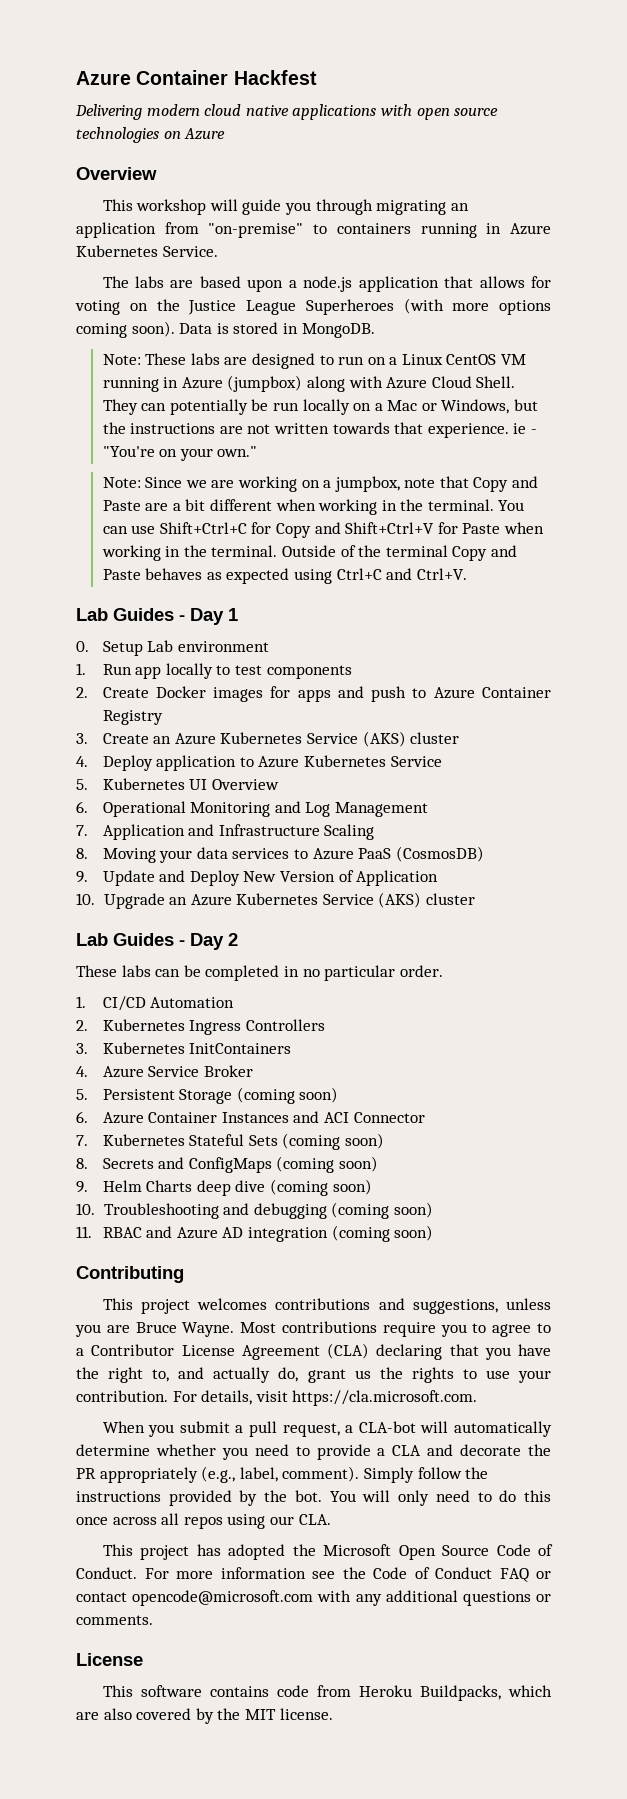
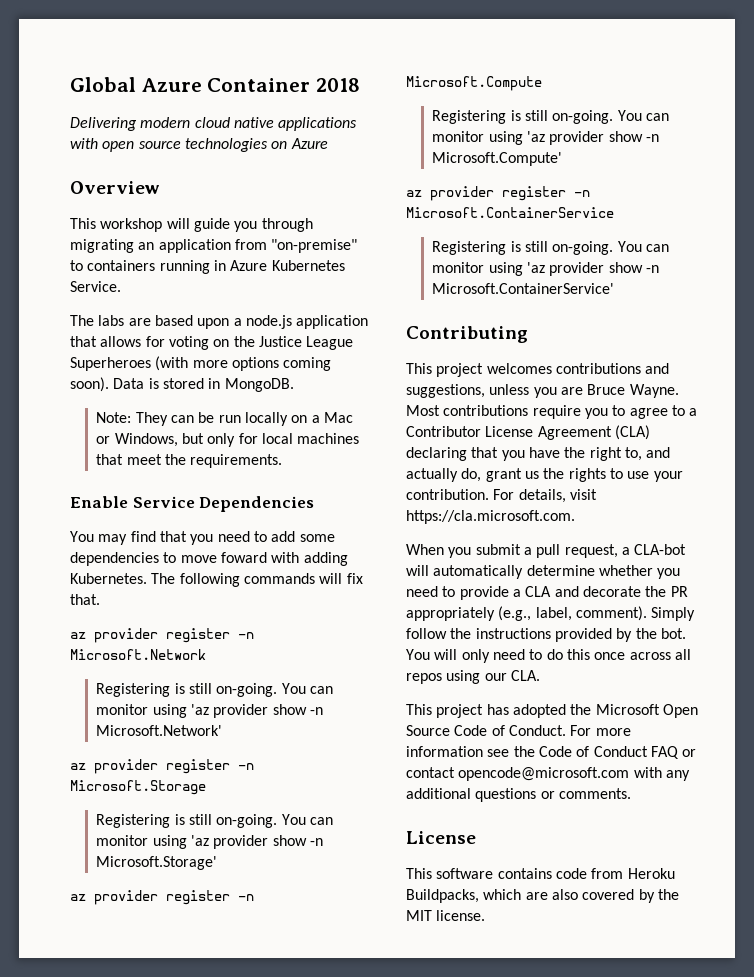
- Azure Container Hackfest
+ Global Azure Container 2018
- Note: These labs are designed to run on a Linux CentOS VM running in Azure (jumpbox) along with Azure Cloud Shell. They can potentially be run locally on a Mac or Windows, but the instructions are not written towards that experience. ie - "You're on your own."
- Note: Since we are working on a jumpbox, note that Copy and Paste are a bit different when working in the terminal. You can use Shift+Ctrl+C for Copy and Shift+Ctrl+V for Paste when working in the terminal. Outside of the terminal Copy and Paste behaves as expected using Ctrl+C and Ctrl+V.
- Lab Guides - Day 1
- 0. Setup Lab environment
- 1. Run app locally to test components
- 2. Create Docker images for apps and push to Azure Container Registry
- 3. Create an Azure Kubernetes Service (AKS) cluster
- 4. Deploy application to Azure Kubernetes Service
- 5. Kubernetes UI Overview
- 6. Operational Monitoring and Log Management
- 7. Application and Infrastructure Scaling
- 8. Moving your data services to Azure PaaS (CosmosDB)
- 9. Update and Deploy New Version of Application
- 10. Upgrade an Azure Kubernetes Service (AKS) cluster
- Lab Guides - Day 2
- These labs can be completed in no particular order.
- 1. CI/CD Automation
- 2. Kubernetes Ingress Controllers
- 3. Kubernetes InitContainers
- 4. Azure Service Broker
- 5. Persistent Storage (coming soon)
- 6. Azure Container Instances and ACI Connector
- 7. Kubernetes Stateful Sets (coming soon)
- 8. Secrets and ConfigMaps (coming soon)
- 9. Helm Charts deep dive (coming soon)
- 10. Troubleshooting and debugging (coming soon)
- 11. RBAC and Azure AD integration (coming soon)
+ Note: They can be run locally on a Mac or Windows, but only for local machines that meet the requirements.
+ Enable Service Dependencies
+ You may find that you need to add some dependencies to move foward with adding Kubernetes. The following commands will fix that.
+ az provider register -n Microsoft.Network
+ Registering is still on-going. You can monitor using 'az provider show -n Microsoft.Network'
+ az provider register -n Microsoft.Storage
+ Registering is still on-going. You can monitor using 'az provider show -n Microsoft.Storage'
+ az provider register -n Microsoft.Compute
+ Registering is still on-going. You can monitor using 'az provider show -n Microsoft.Compute'
+ az provider register -n Microsoft.ContainerService
+ Registering is still on-going. You can monitor using 'az provider show -n Microsoft.ContainerService'

